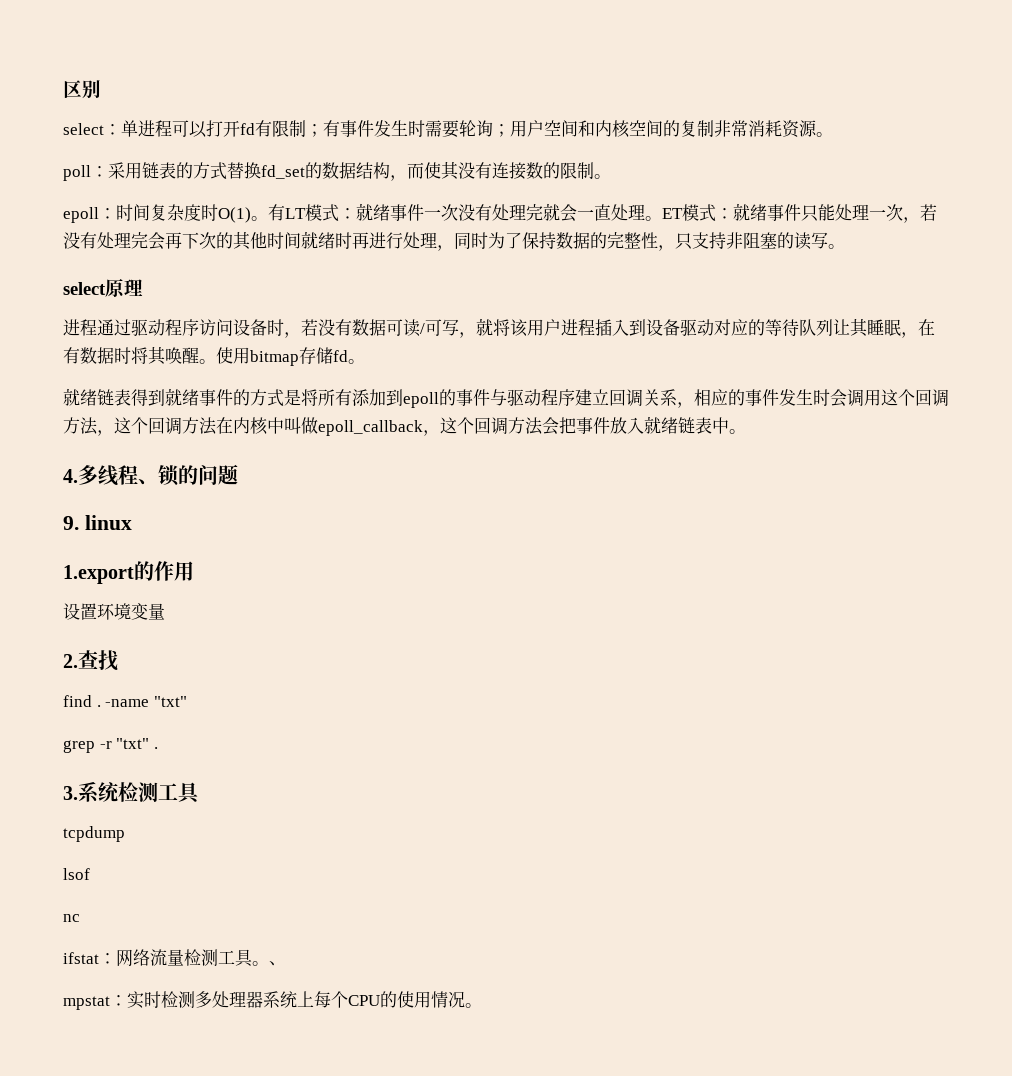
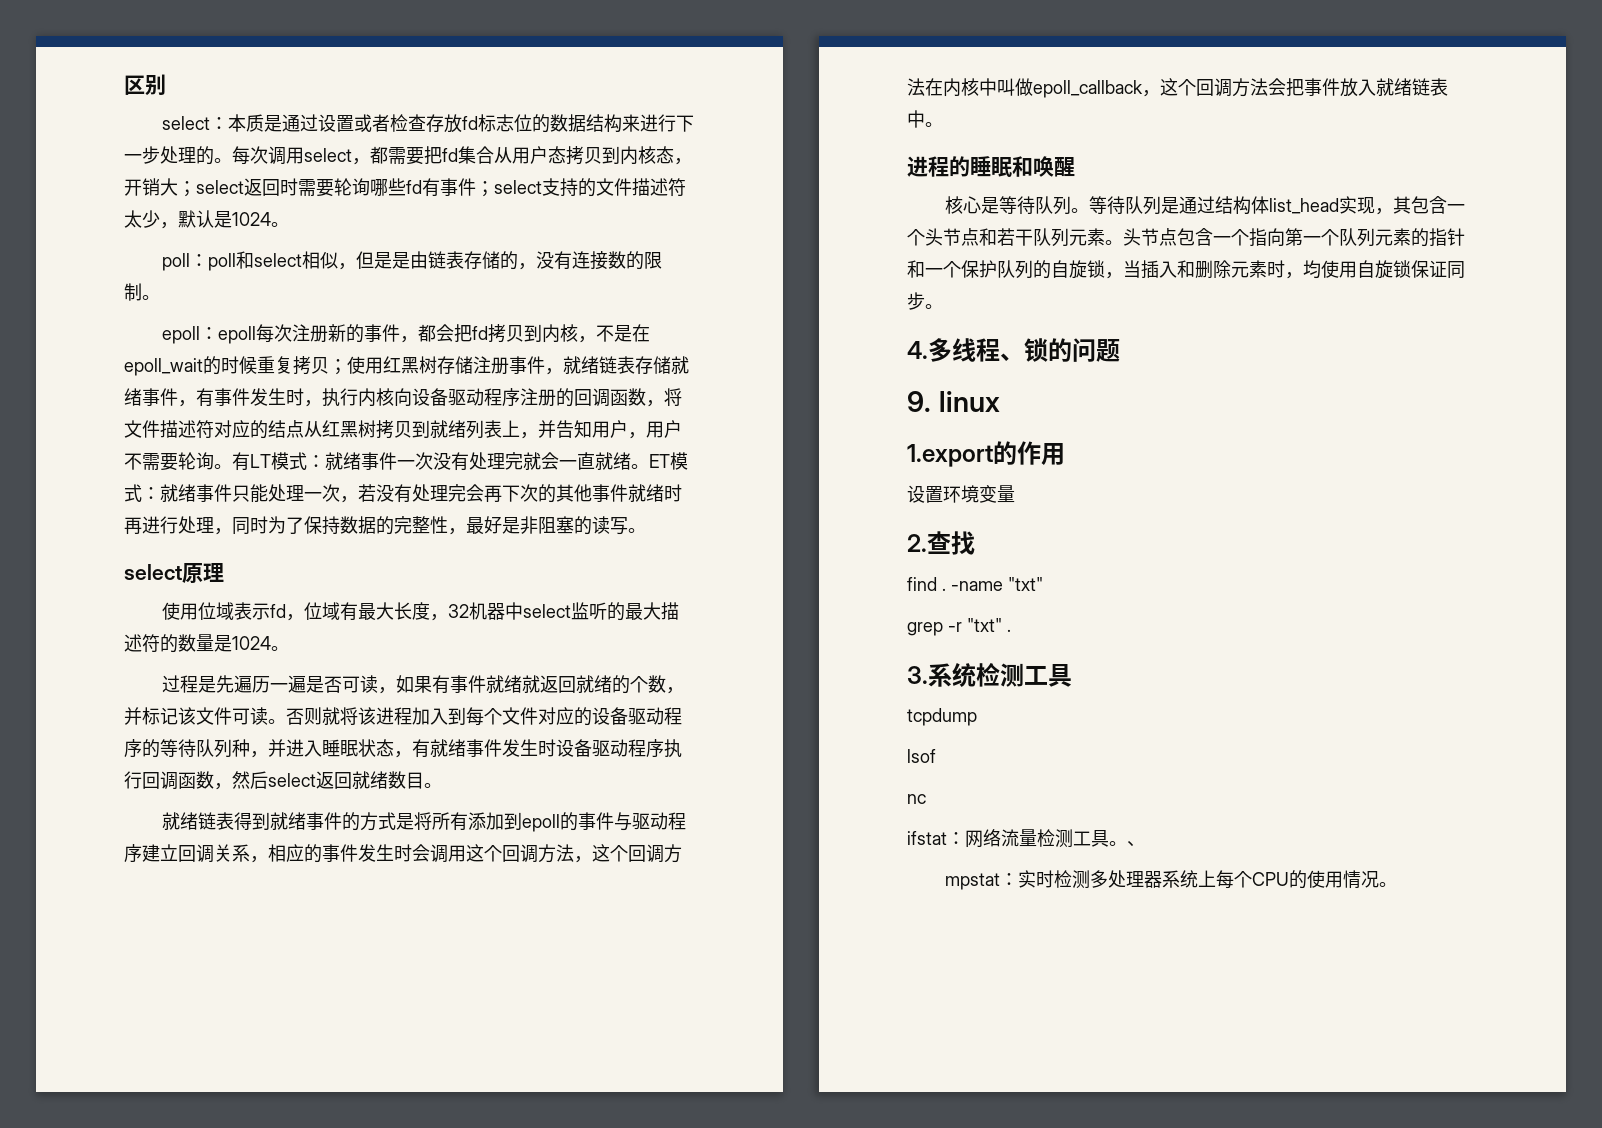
- select：单进程可以打开fd有限制；有事件发生时需要轮询；用户空间和内核空间的复制非常消耗资源。
- poll：采用链表的方式替换fd_set的数据结构，而使其没有连接数的限制。
+ select：本质是通过设置或者检查存放fd标志位的数据结构来进行下一步处理的。每次调用select，都需要把fd集合从用户态拷贝到内核态，开销大；select返回时需要轮询哪些fd有事件；select支持的文件描述符太少，默认是1024。
+ poll：poll和select相似，但是是由链表存储的，没有连接数的限制。
- epoll：时间复杂度时O(1)。
+ epoll：epoll每次注册新的事件，都会把fd拷贝到内核，不是在epoll_wait的时候重复拷贝；使用红黑树存储注册事件，就绪链表存储就绪事件，有事件发生时，执行内核向设备驱动程序注册的回调函数，将文件描述符对应的结点从红黑树拷贝到就绪列表上，并告知用户，用户不需要轮询。
- 有LT模式：就绪事件一次没有处理完就会一直处理。
+ 有LT模式：就绪事件一次没有处理完就会一直就绪。
- ET模式：就绪事件只能处理一次，若没有处理完会再下次的其他时间就绪时再进行处理，同时为了保持数据的完整性，只支持非阻塞的读写。
+ ET模式：就绪事件只能处理一次，若没有处理完会再下次的其他事件就绪时再进行处理，同时为了保持数据的完整性，最好是非阻塞的读写。
- 进程通过驱动程序访问设备时，若没有数据可读/可写，就将该用户进程插入到设备驱动对应的等待队列让其睡眠，在有数据时将其唤醒。使用bitmap存储fd。
+ 使用位域表示fd，位域有最大长度，32机器中select监听的最大描述符的数量是1024。
+ 过程是先遍历一遍是否可读，如果有事件就绪就返回就绪的个数，并标记该文件可读。否则就将该进程加入到每个文件对应的设备驱动程序的等待队列种，并进入睡眠状态，有就绪事件发生时设备驱动程序执行回调函数，然后select返回就绪数目。
+ 进程的睡眠和唤醒
+ 核心是等待队列。等待队列是通过结构体list_head实现，其包含一个头节点和若干队列元素。头节点包含一个指向第一个队列元素的指针和一个保护队列的自旋锁，当插入和删除元素时，均使用自旋锁保证同步。

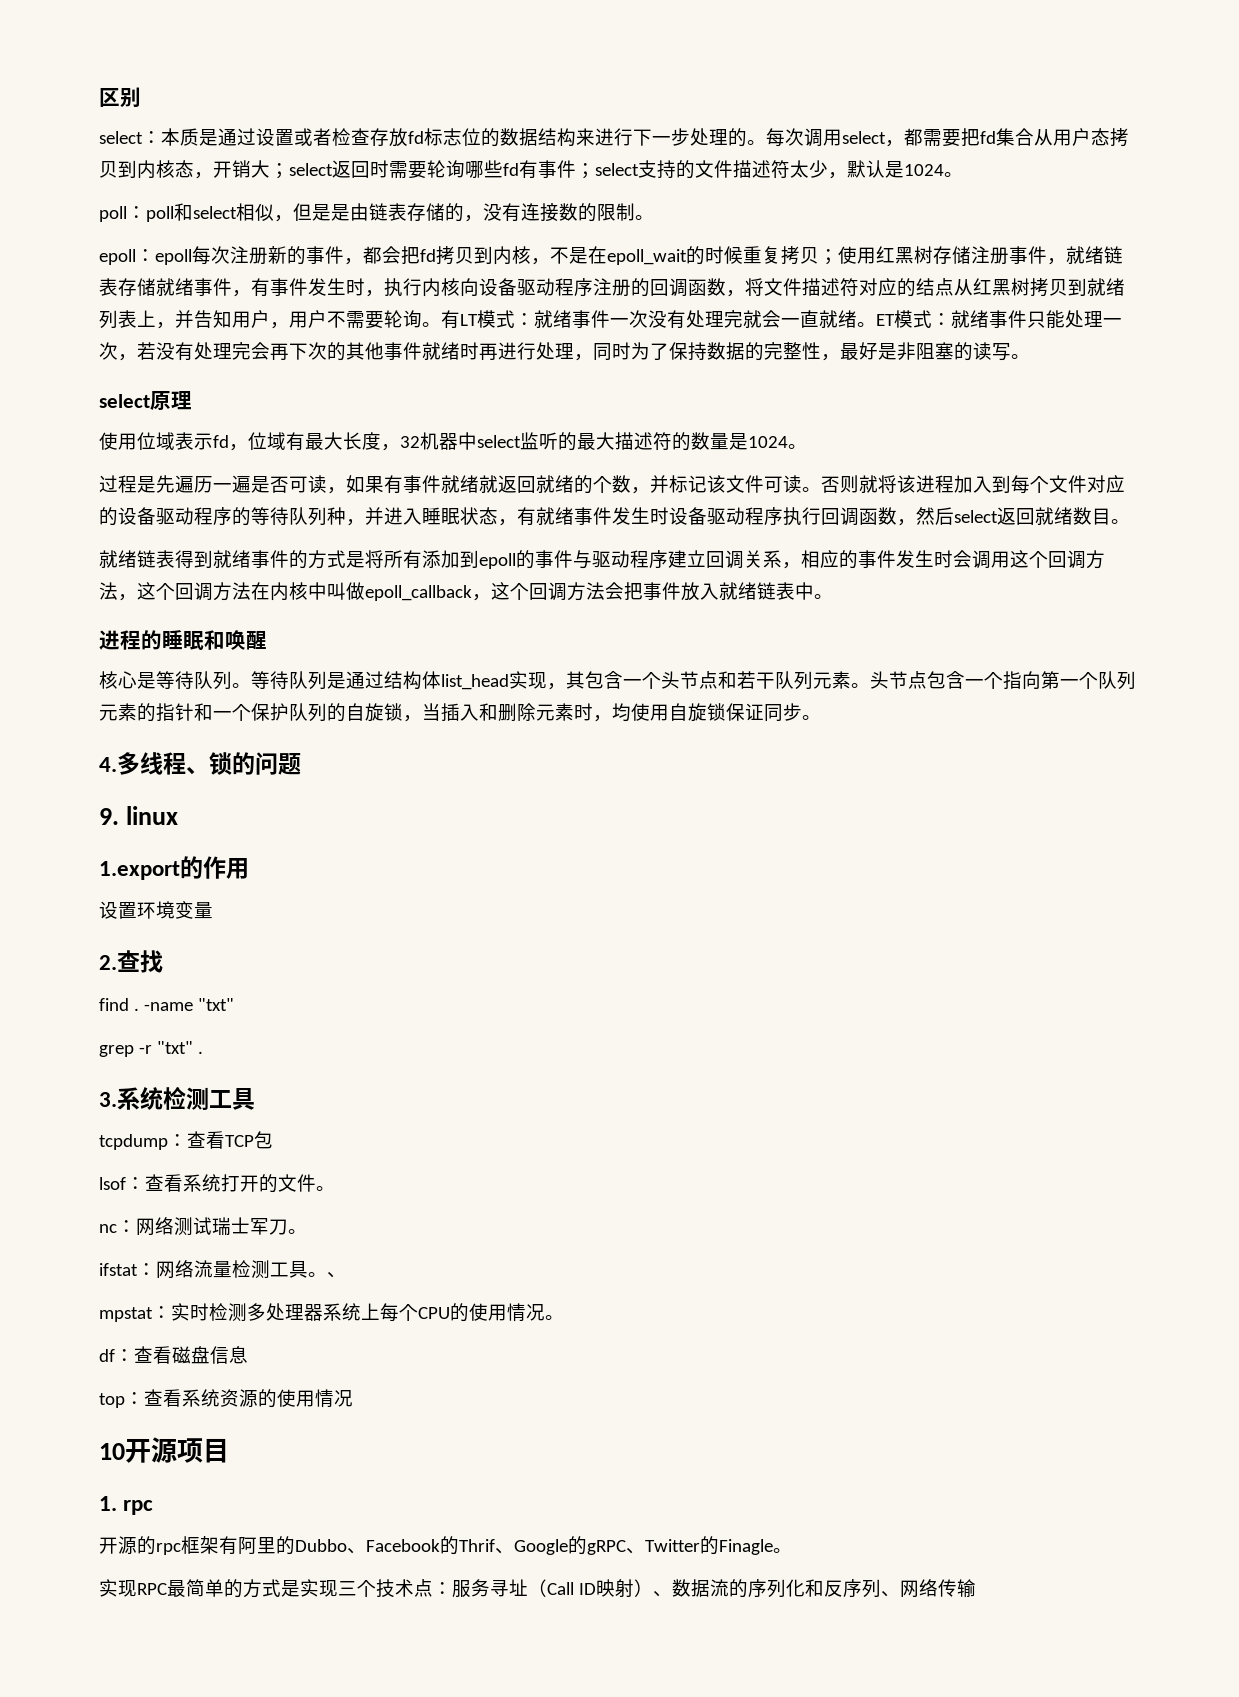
- tcpdump
- lsof
- nc
+ tcpdump：查看TCP包
+ lsof：查看系统打开的文件。
+ nc：网络测试瑞士军刀。
+ df：查看磁盘信息
+ top：查看系统资源的使用情况
+ 10开源项目
+ 1. rpc
+ 开源的rpc框架有阿里的Dubbo、Facebook的Thrif、Google的gRPC、Twitter的Finagle。
+ 实现RPC最简单的方式是实现三个技术点：服务寻址（Call ID映射）、数据流的序列化和反序列、网络传输

